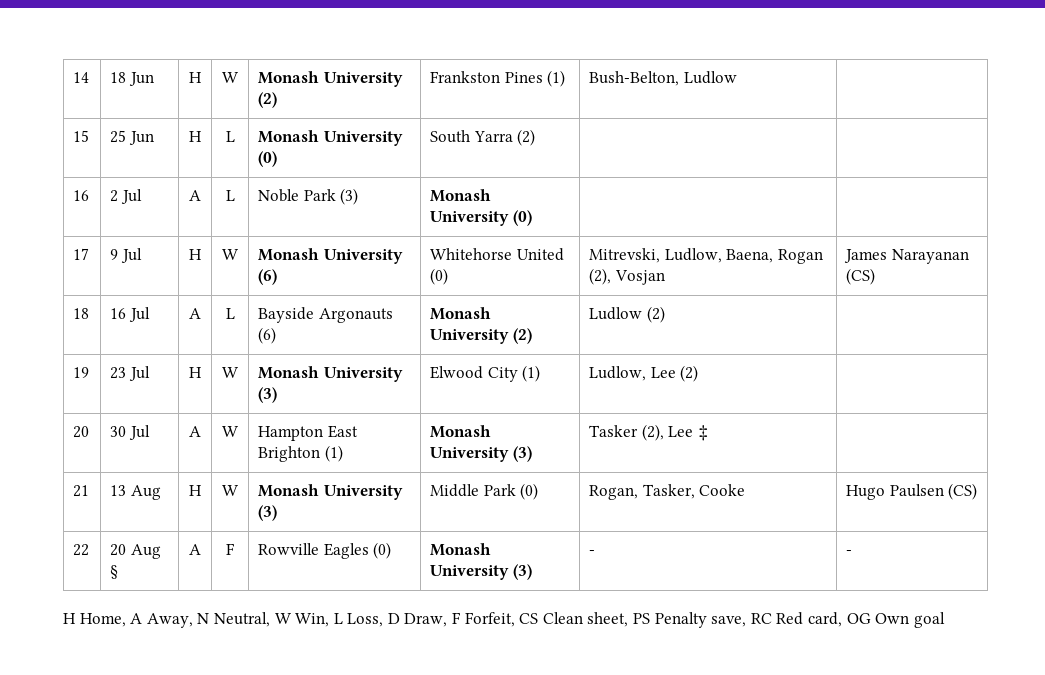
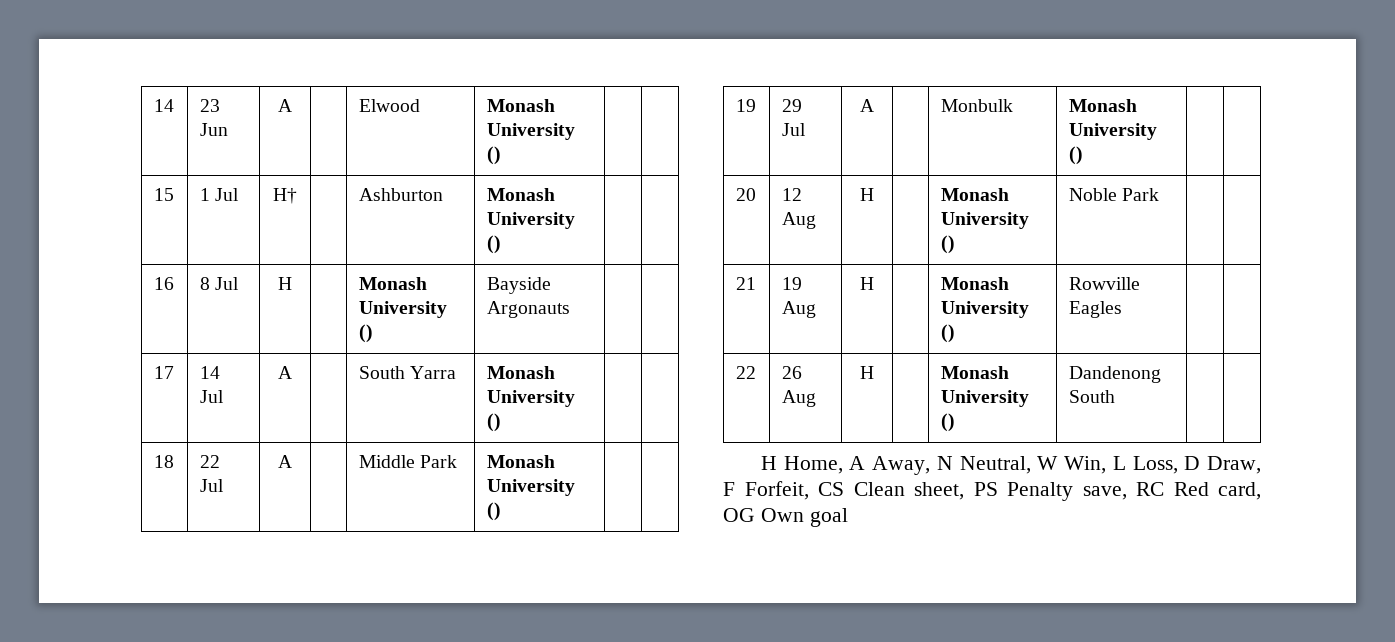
- 14 | 18 Jun | H | W | Monash University (2) | Frankston Pines (1) | Bush-Belton, Ludlow |
- 15 | 25 Jun | H | L | Monash University (0) | South Yarra (2) | |
+ 14 | 23 Jun | A | | Elwood | Monash University () | |
+ 15 | 1 Jul | H† | | Ashburton | Monash University () | |
- 16 | 2 Jul | A | L | Noble Park (3) | Monash University (0) | |
- 17 | 9 Jul | H | W | Monash University (6) | Whitehorse United (0) | Mitrevski, Ludlow, Baena, Rogan (2), Vosjan | James Narayanan (CS)
- 18 | 16 Jul | A | L | Bayside Argonauts (6) | Monash University (2) | Ludlow (2) |
+ 16 | 8 Jul | H | | Monash University () | Bayside Argonauts | |
+ 17 | 14 Jul | A | | South Yarra | Monash University () | |
+ 18 | 22 Jul | A | | Middle Park | Monash University () | |
- 19 | 23 Jul | H | W | Monash University (3) | Elwood City (1) | Ludlow, Lee (2) |
- 20 | 30 Jul | A | W | Hampton East Brighton (1) | Monash University (3) | Tasker (2), Lee ‡ |
+ 19 | 29 Jul | A | | Monbulk | Monash University () | |
+ 20 | 12 Aug | H | | Monash University () | Noble Park | |
- 21 | 13 Aug | H | W | Monash University (3) | Middle Park (0) | Rogan, Tasker, Cooke | Hugo Paulsen (CS)
+ 21 | 19 Aug | H | | Monash University () | Rowville Eagles | |
- 22 | 20 Aug § | A | F | Rowville Eagles (0) | Monash University (3) | - | -
+ 22 | 26 Aug | H | | Monash University () | Dandenong South | |

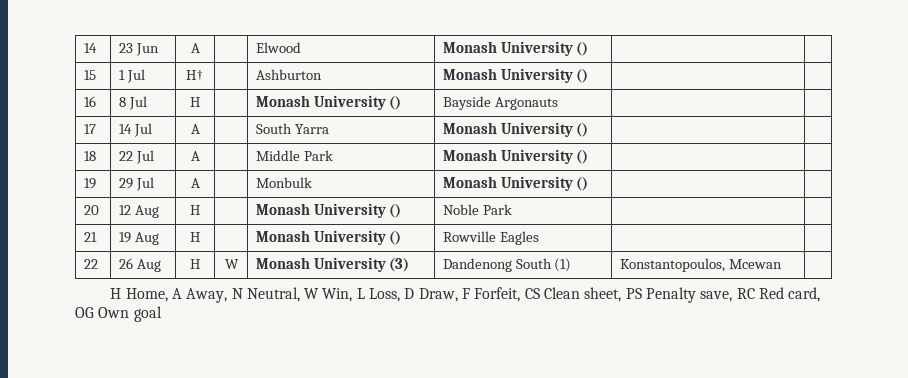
- 22 | 26 Aug | H | | Monash University () | Dandenong South | |
+ 22 | 26 Aug | H | W | Monash University (3) | Dandenong South (1) | Konstantopoulos, Mcewan |

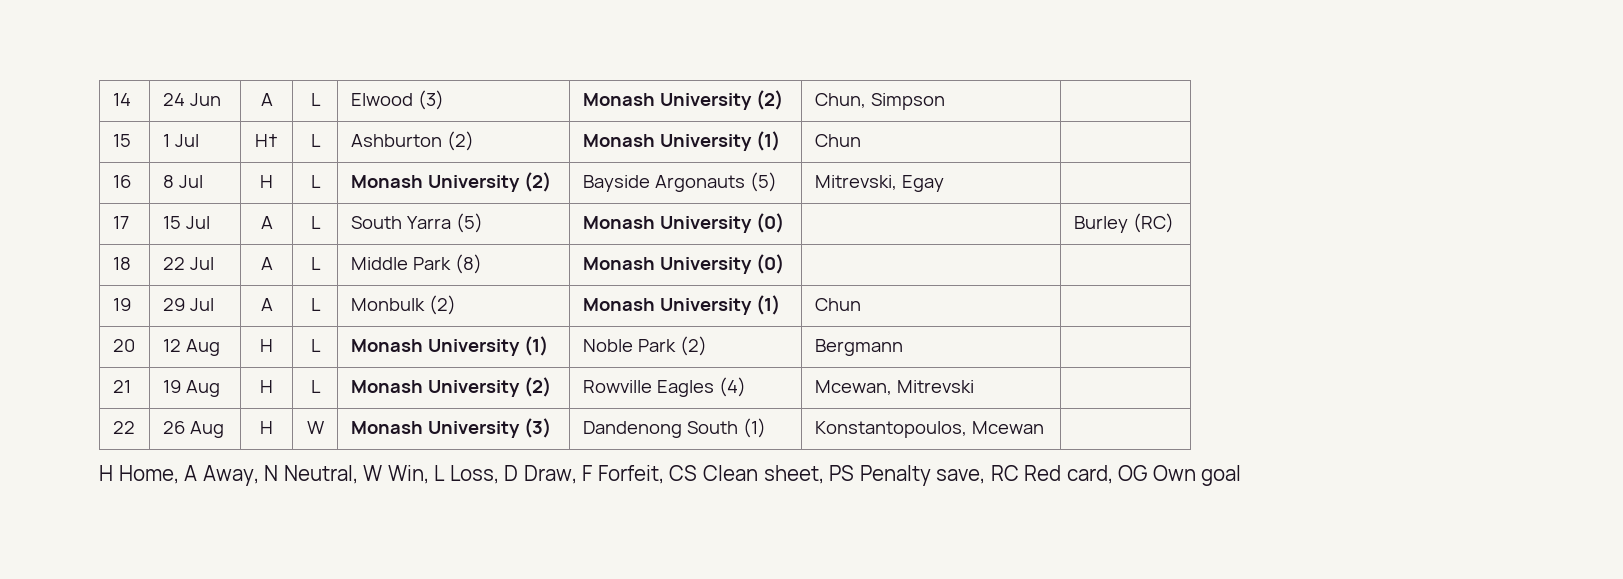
- 14 | 23 Jun | A | | Elwood | Monash University () | |
+ 14 | 24 Jun | A | L | Elwood (3) | Monash University (2) | Chun, Simpson |
- 15 | 1 Jul | H† | | Ashburton | Monash University () | |
+ 15 | 1 Jul | H† | L | Ashburton (2) | Monash University (1) | Chun |
- 16 | 8 Jul | H | | Monash University () | Bayside Argonauts | |
+ 16 | 8 Jul | H | L | Monash University (2) | Bayside Argonauts (5) | Mitrevski, Egay |
- 17 | 14 Jul | A | | South Yarra | Monash University () | |
+ 17 | 15 Jul | A | L | South Yarra (5) | Monash University (0) | | Burley (RC)
- 18 | 22 Jul | A | | Middle Park | Monash University () | |
+ 18 | 22 Jul | A | L | Middle Park (8) | Monash University (0) | |
- 19 | 29 Jul | A | | Monbulk | Monash University () | |
+ 19 | 29 Jul | A | L | Monbulk (2) | Monash University (1) | Chun |
- 20 | 12 Aug | H | | Monash University () | Noble Park | |
+ 20 | 12 Aug | H | L | Monash University (1) | Noble Park (2) | Bergmann |
- 21 | 19 Aug | H | | Monash University () | Rowville Eagles | |
+ 21 | 19 Aug | H | L | Monash University (2) | Rowville Eagles (4) | Mcewan, Mitrevski |

